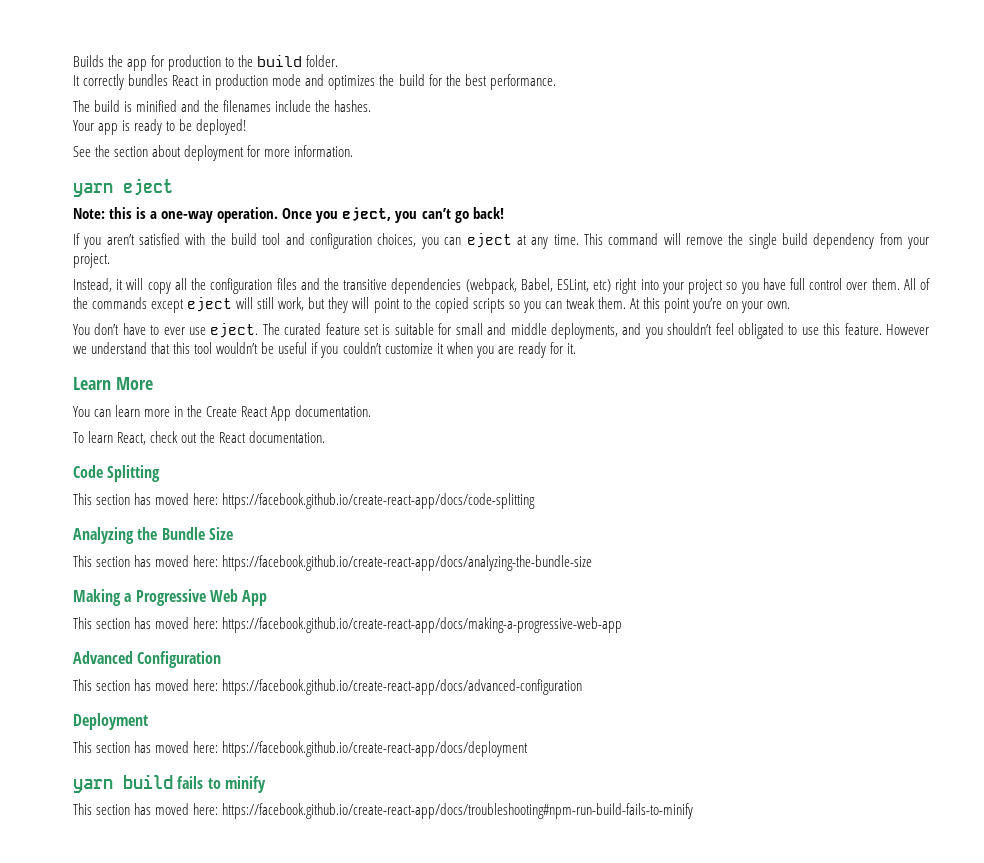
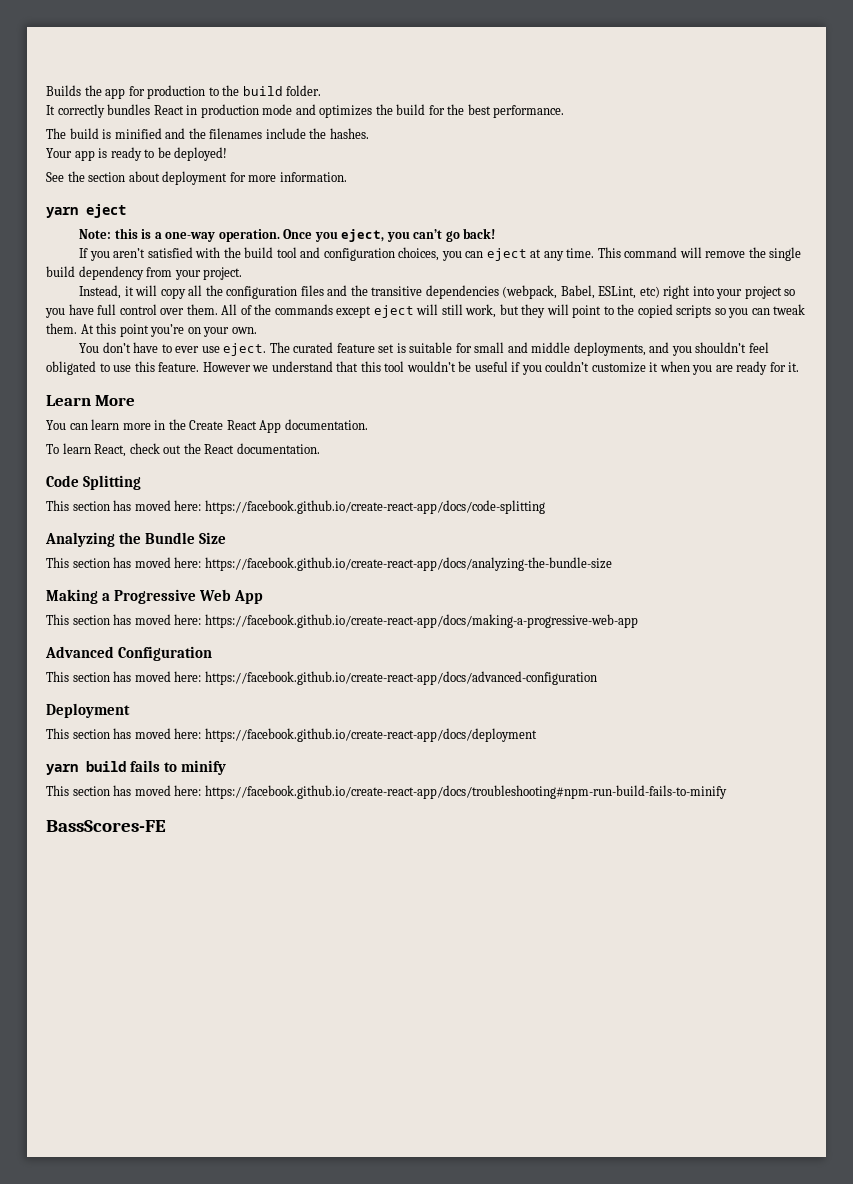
+ BassScores-FE

